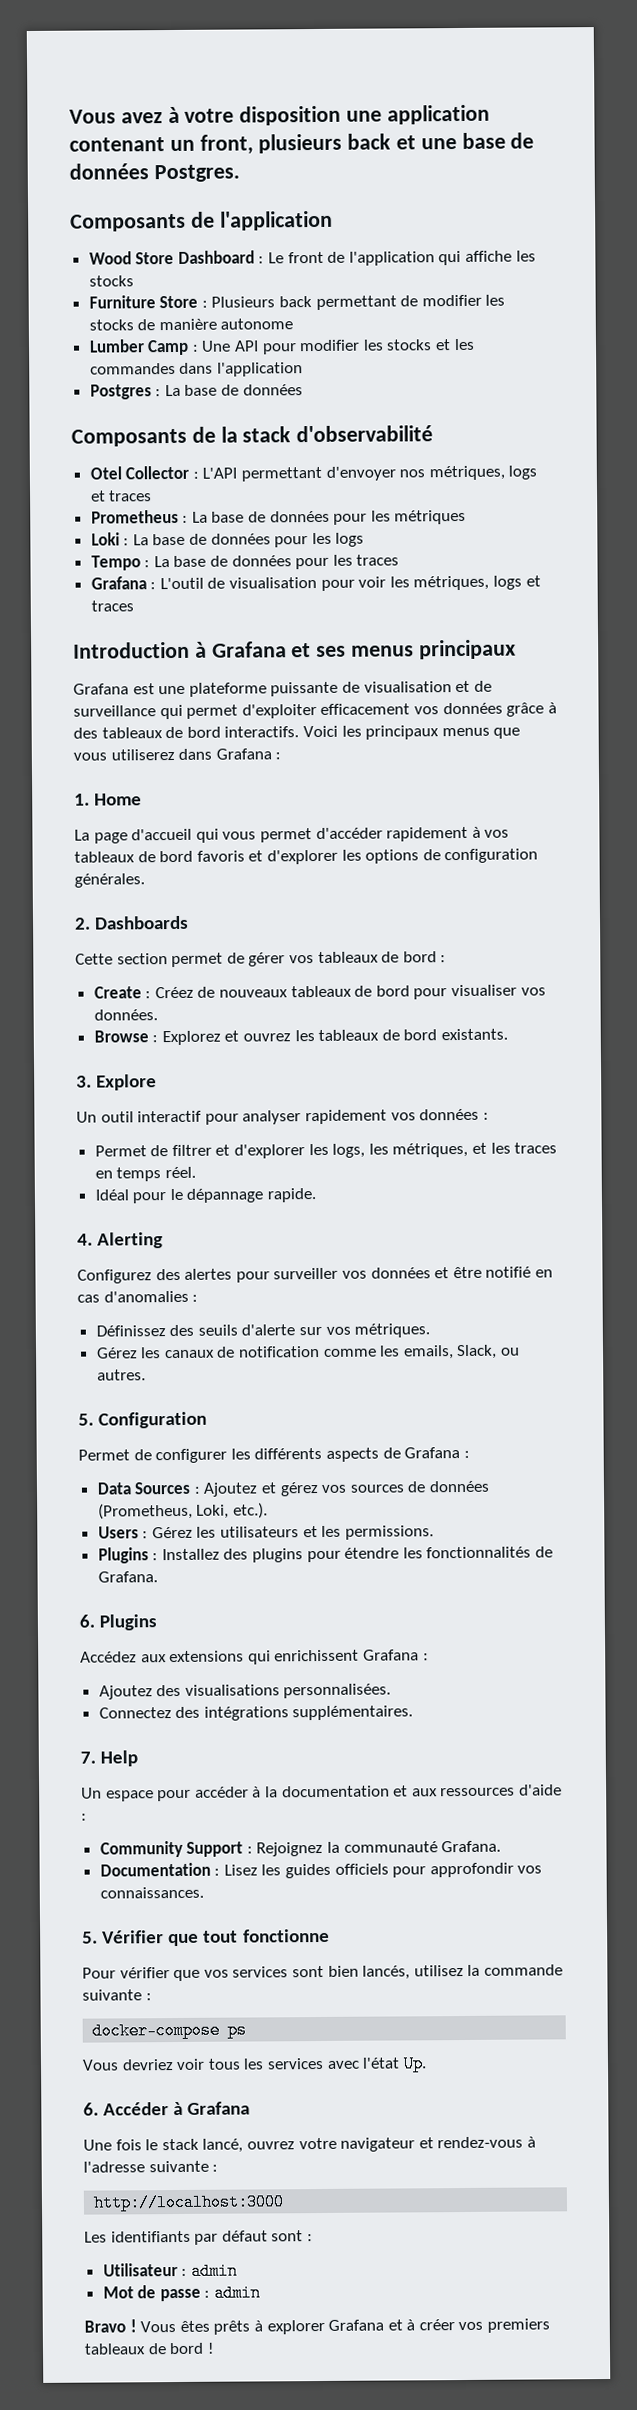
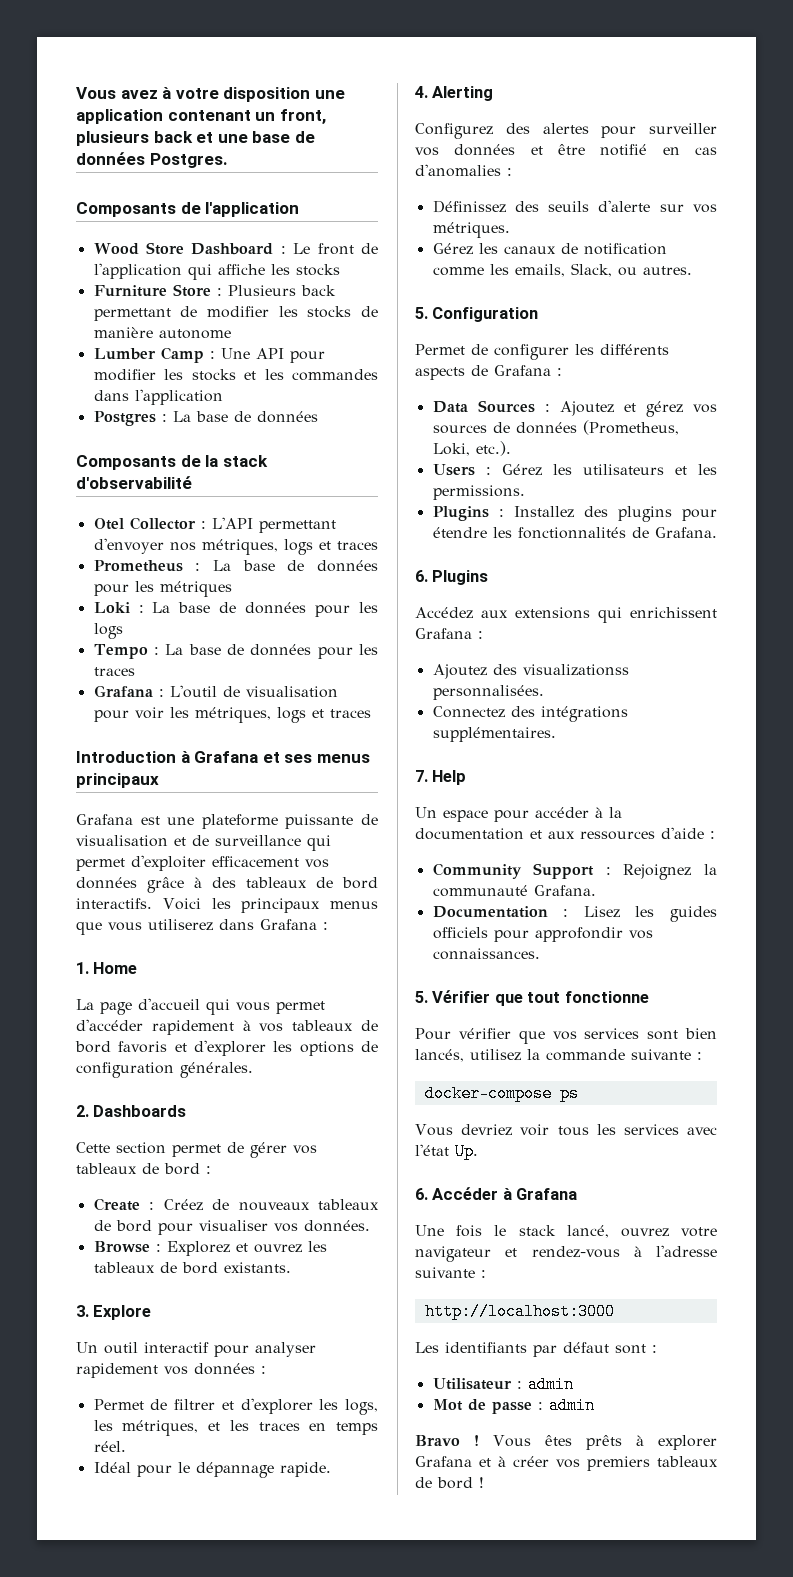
- Ajoutez des visualisations personnalisées.
+ Ajoutez des visualizationss personnalisées.

